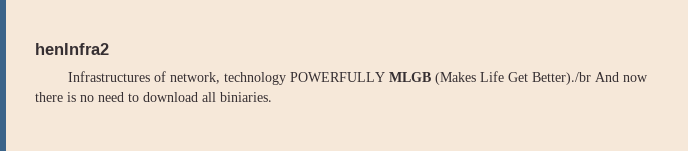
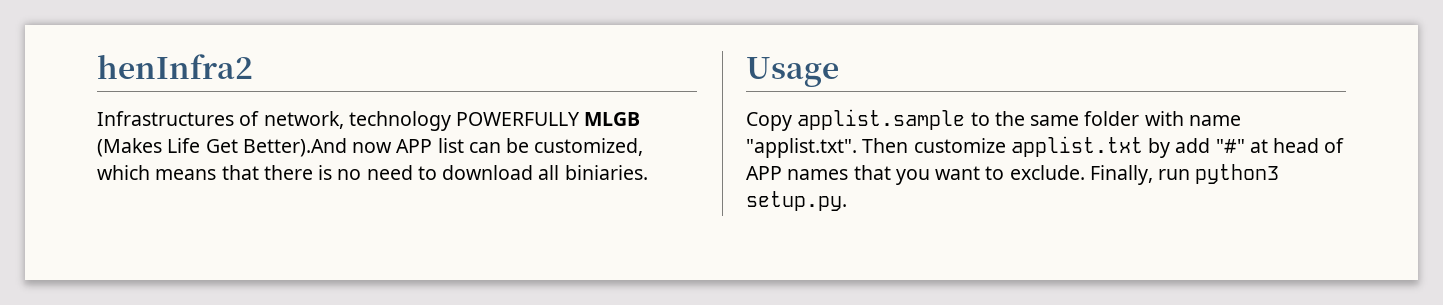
- Infrastructures of network, technology POWERFULLY MLGB (Makes Life Get Better)./br And now there is no need to download all biniaries.
+ Infrastructures of network, technology POWERFULLY MLGB (Makes Life Get Better).And now APP list can be customized, which means that there is no need to download all biniaries.
+ Usage
+ Copy applist.sample to the same folder with name "applist.txt". Then customize applist.txt by add "#" at head of APP names that you want to exclude. Finally, run python3 setup.py.

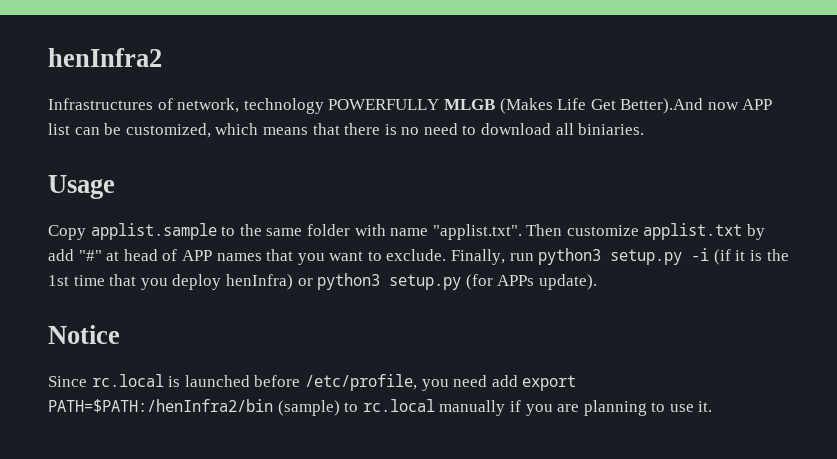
- Finally, run python3 setup.py.
+ Finally, run python3 setup.py -i (if it is the 1st time that you deploy henInfra) or python3 setup.py (for APPs update).
+ Notice
+ Since rc.local is launched before /etc/profile, you need add export PATH=$PATH:/henInfra2/bin (sample) to rc.local manually if you are planning to use it.

